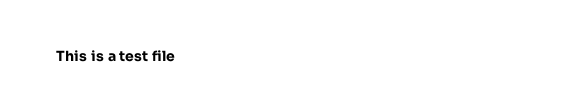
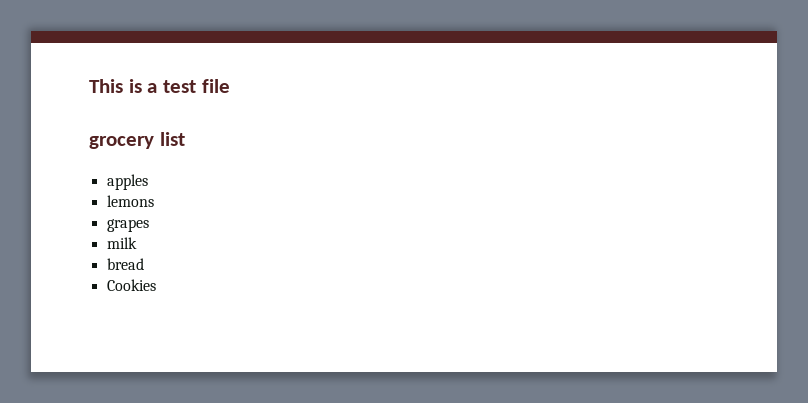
+ grocery list
+ apples
+ lemons
+ grapes
+ milk
+ bread
+ Cookies

